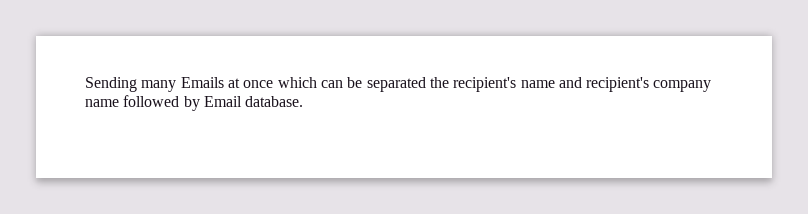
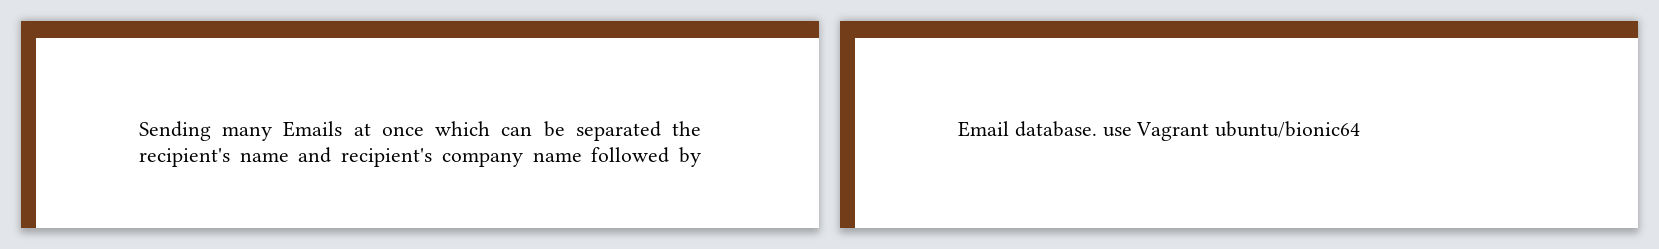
- Sending many Emails at once which can be separated the recipient's name and recipient's company name followed by Email database.
+ Sending many Emails at once which can be separated the recipient's name and recipient's company name followed by Email database. use Vagrant ubuntu/bionic64

